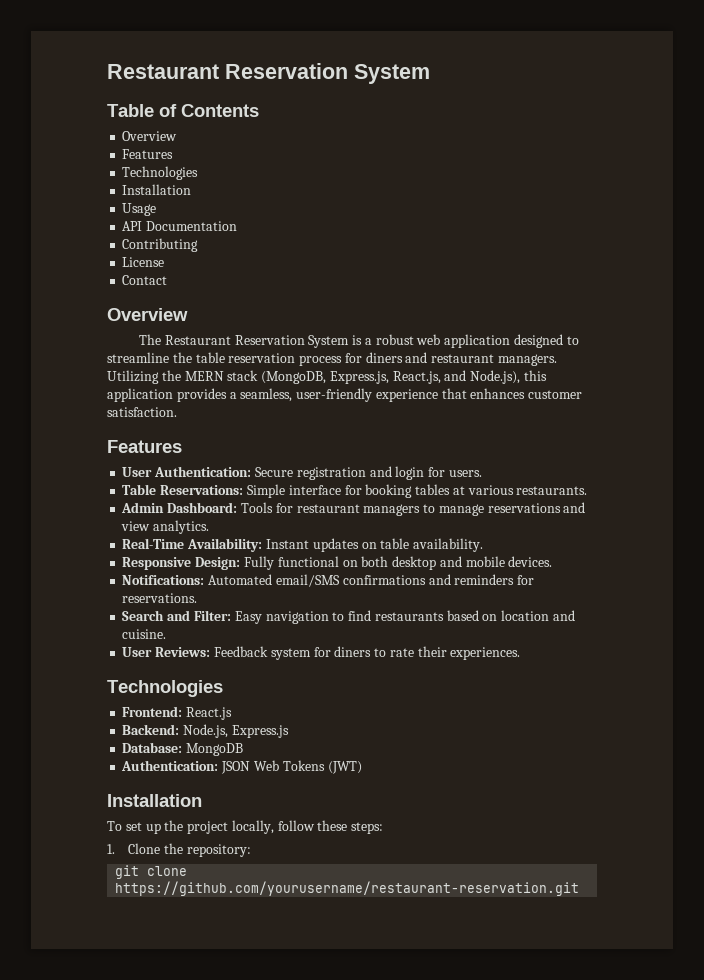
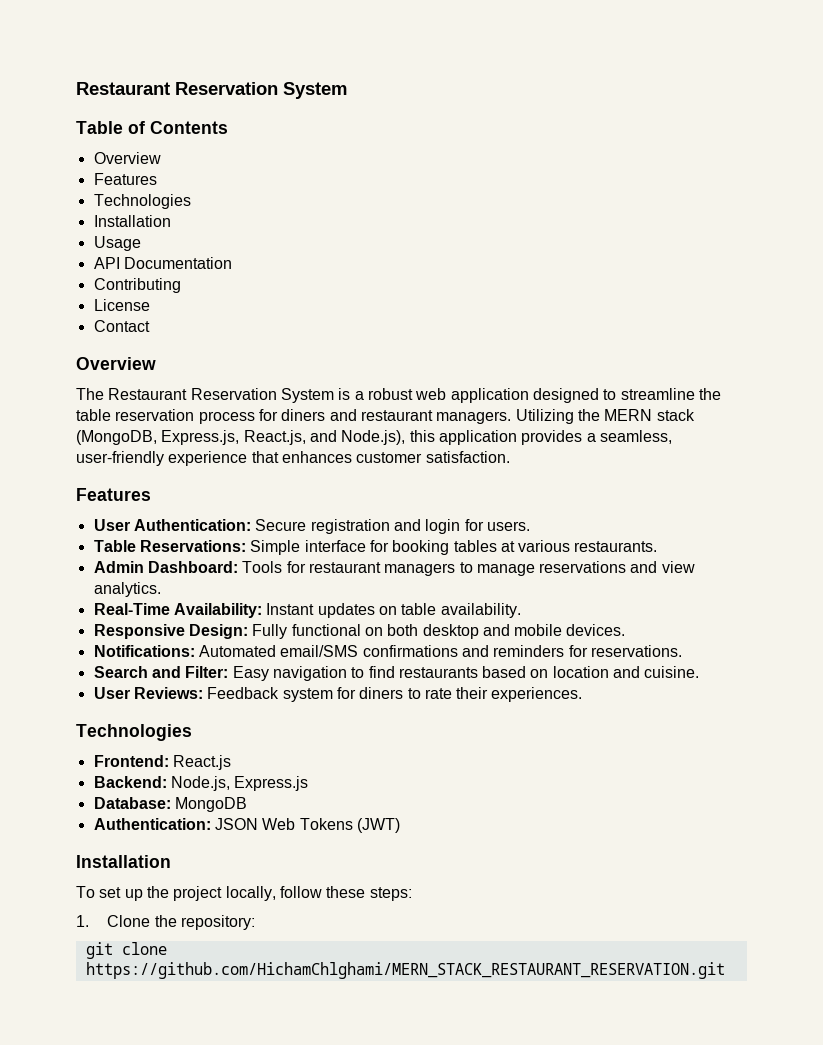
- git clone https://github.com/yourusername/restaurant-reservation.git
+ git clone https://github.com/HichamChlghami/MERN_STACK_RESTAURANT_RESERVATION.git

